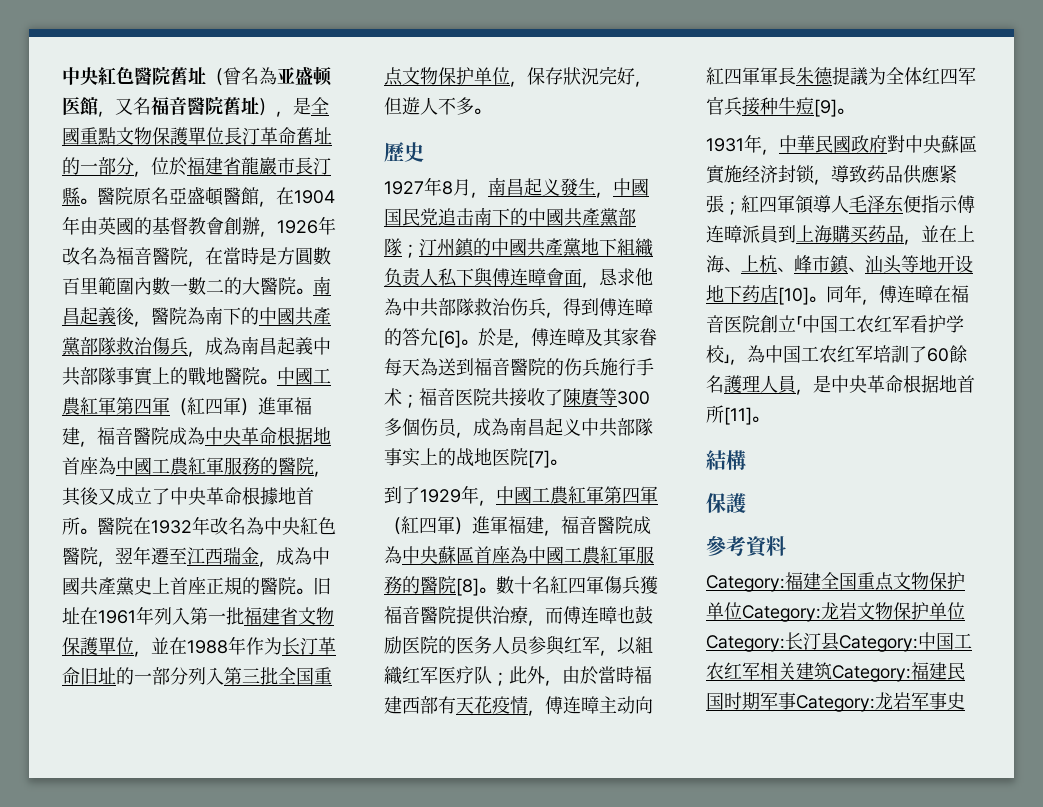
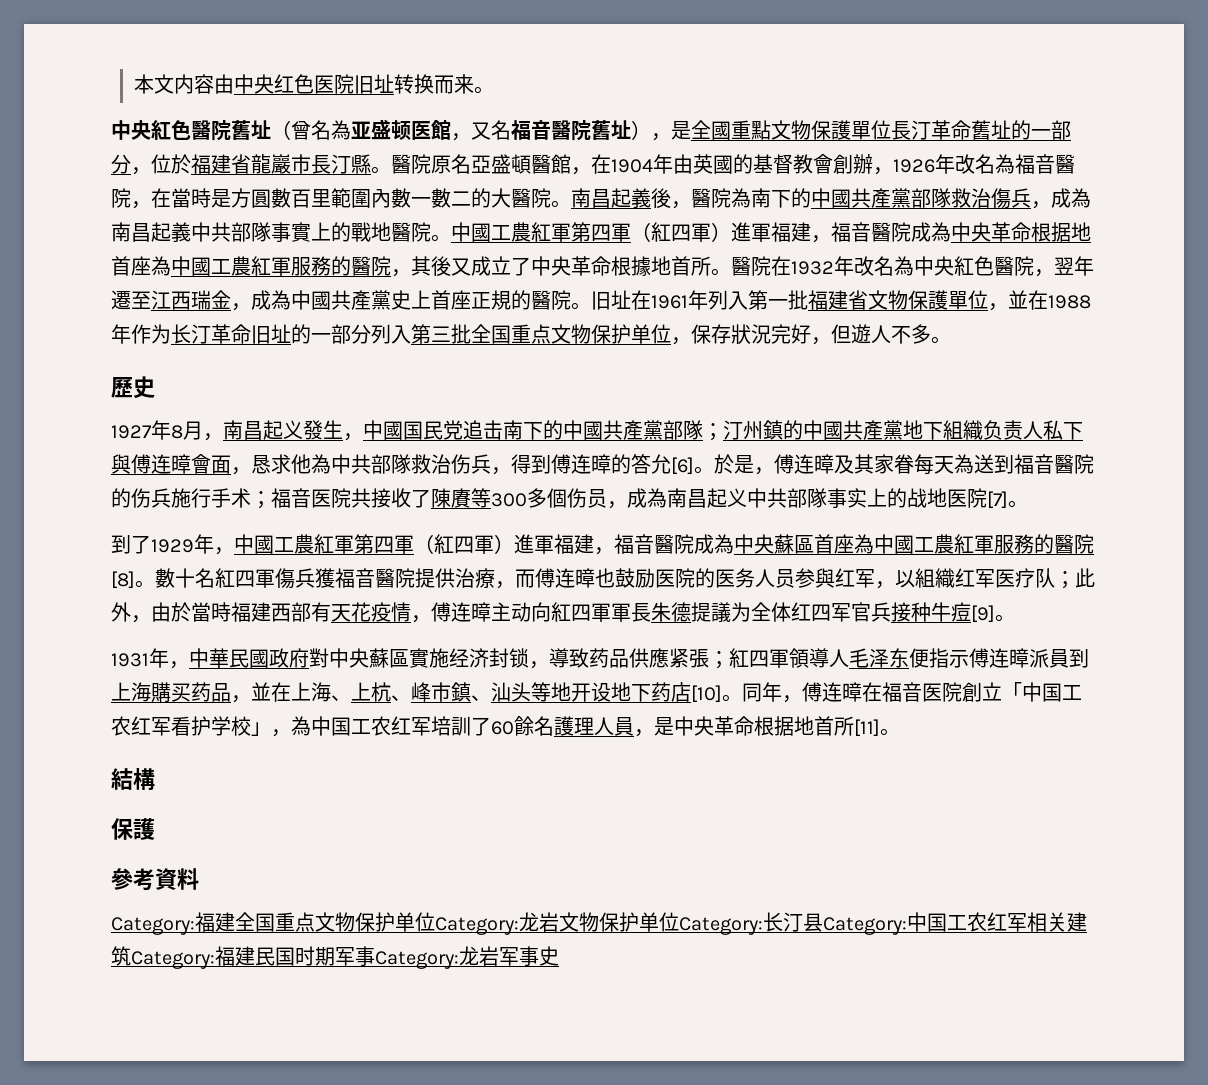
+ 本文内容由中央红色医院旧址转换而来。

